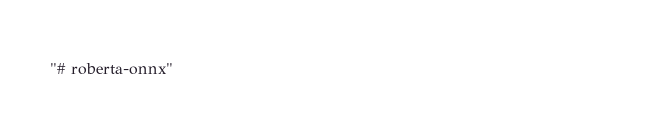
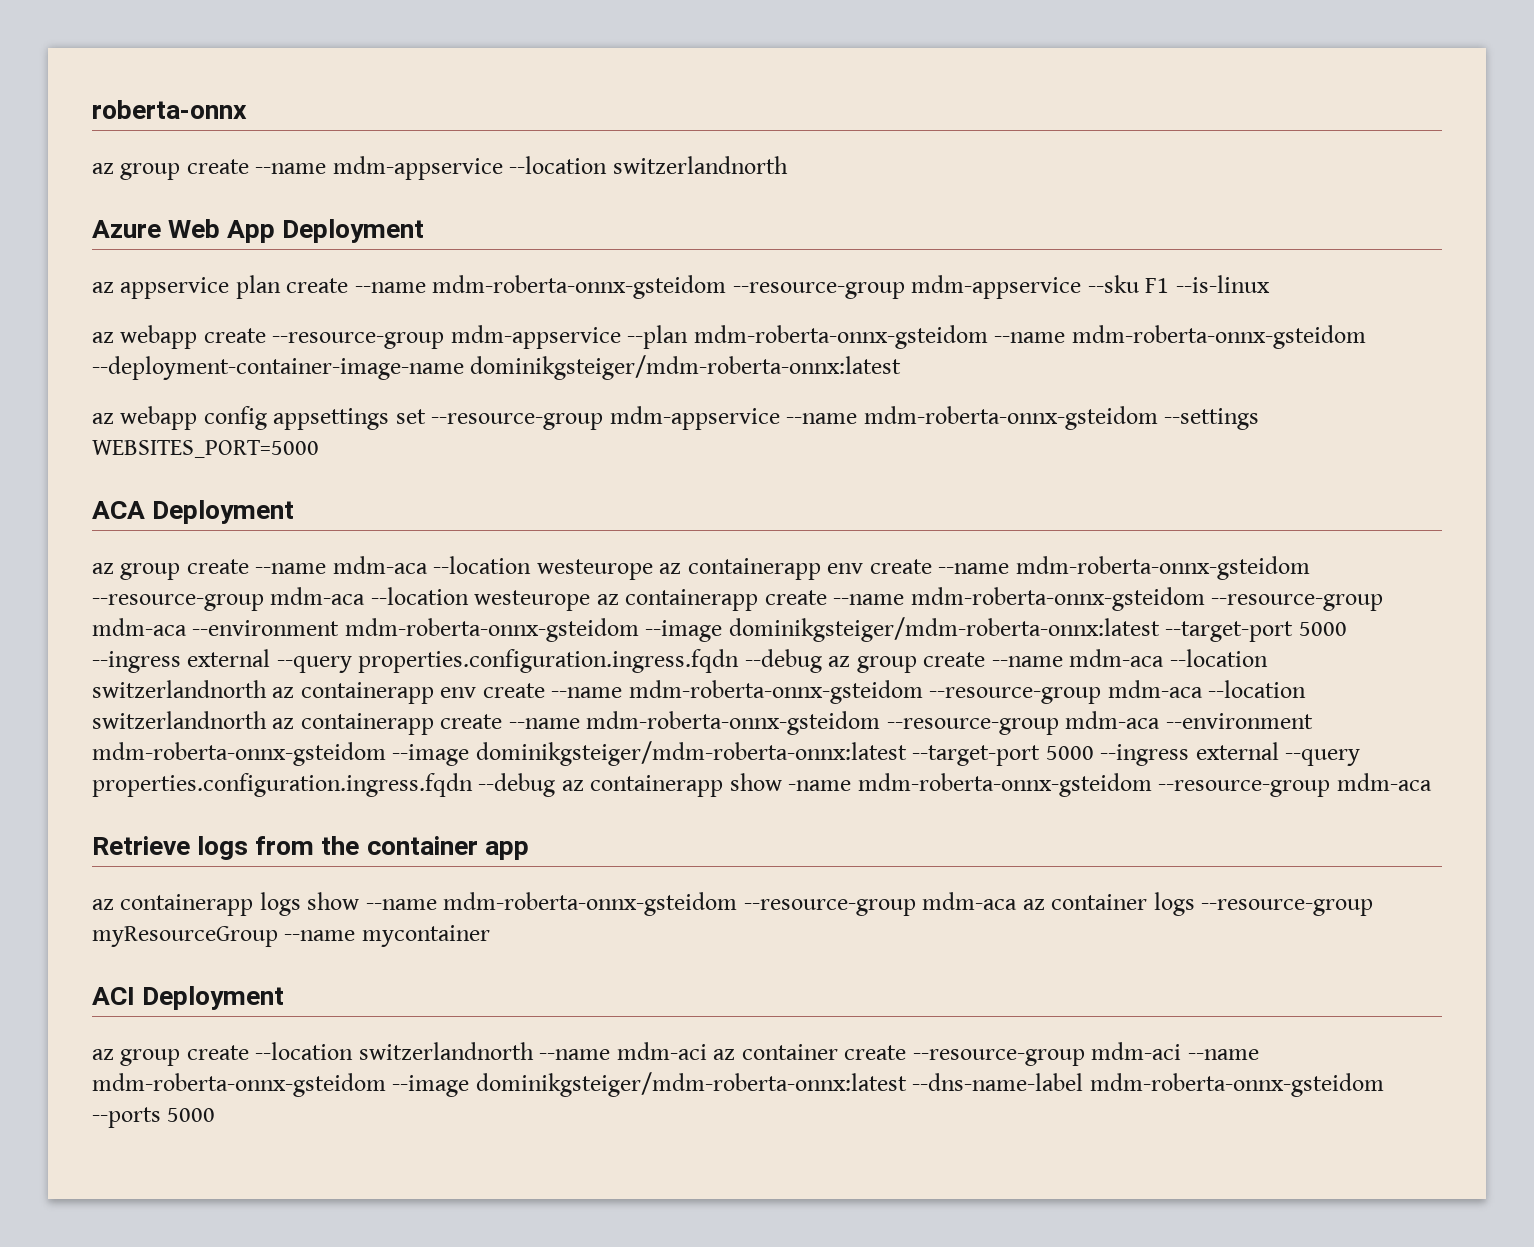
- "# roberta-onnx"
+ roberta-onnx
+ az group create --name mdm-appservice --location switzerlandnorth
+ Azure Web App Deployment
+ az appservice plan create --name mdm-roberta-onnx-gsteidom --resource-group mdm-appservice --sku F1 --is-linux
+ az webapp create --resource-group mdm-appservice --plan mdm-roberta-onnx-gsteidom --name mdm-roberta-onnx-gsteidom --deployment-container-image-name dominikgsteiger/mdm-roberta-onnx:latest
+ az webapp config appsettings set --resource-group mdm-appservice --name mdm-roberta-onnx-gsteidom --settings WEBSITES_PORT=5000
+ ACA Deployment
+ az group create --name mdm-aca --location westeurope az containerapp env create --name mdm-roberta-onnx-gsteidom --resource-group mdm-aca --location westeurope az containerapp create --name mdm-roberta-onnx-gsteidom --resource-group mdm-aca --environment mdm-roberta-onnx-gsteidom --image dominikgsteiger/mdm-roberta-onnx:latest --target-port 5000 --ingress external --query properties.configuration.ingress.fqdn --debug az group create --name mdm-aca --location switzerlandnorth az containerapp env create --name mdm-roberta-onnx-gsteidom --resource-group mdm-aca --location switzerlandnorth az containerapp create --name mdm-roberta-onnx-gsteidom --resource-group mdm-aca --environment mdm-roberta-onnx-gsteidom --image dominikgsteiger/mdm-roberta-onnx:latest --target-port 5000 --ingress external --query properties.configuration.ingress.fqdn --debug az containerapp show -name mdm-roberta-onnx-gsteidom --resource-group mdm-aca
+ Retrieve logs from the container app
+ az containerapp logs show --name mdm-roberta-onnx-gsteidom --resource-group mdm-aca az container logs --resource-group myResourceGroup --name mycontainer
+ ACI Deployment
+ az group create --location switzerlandnorth --name mdm-aci az container create --resource-group mdm-aci --name mdm-roberta-onnx-gsteidom --image dominikgsteiger/mdm-roberta-onnx:latest --dns-name-label mdm-roberta-onnx-gsteidom --ports 5000

